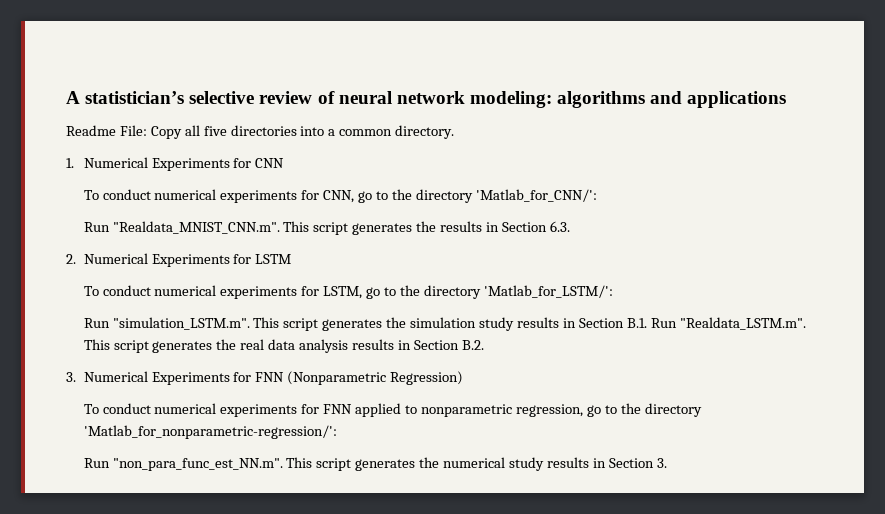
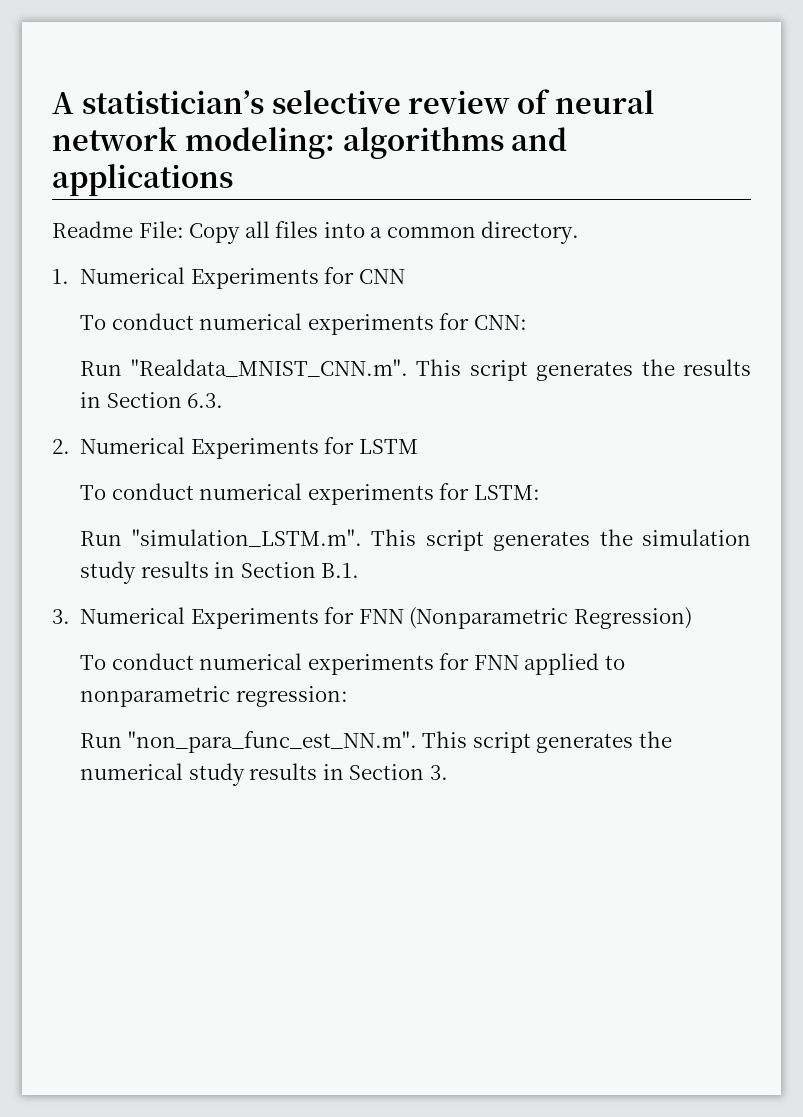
- Readme File: Copy all five directories into a common directory.
+ Readme File: Copy all files into a common directory.
- To conduct numerical experiments for CNN, go to the directory 'Matlab_for_CNN/':
+ To conduct numerical experiments for CNN:
- To conduct numerical experiments for LSTM, go to the directory 'Matlab_for_LSTM/':
+ To conduct numerical experiments for LSTM:
- Run "simulation_LSTM.m". This script generates the simulation study results in Section B.1. Run "Realdata_LSTM.m". This script generates the real data analysis results in Section B.2.
+ Run "simulation_LSTM.m". This script generates the simulation study results in Section B.1.
- To conduct numerical experiments for FNN applied to nonparametric regression, go to the directory 'Matlab_for_nonparametric-regression/':
+ To conduct numerical experiments for FNN applied to nonparametric regression:

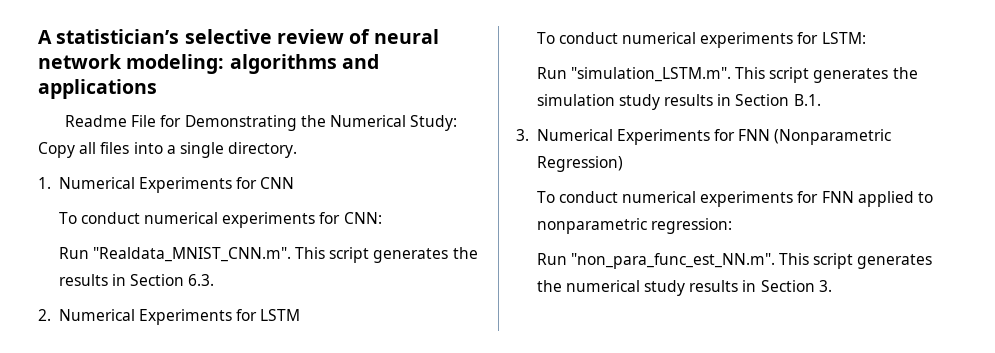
- Readme File: Copy all files into a common directory.
+ Readme File for Demonstrating the Numerical Study: Copy all files into a single directory.

